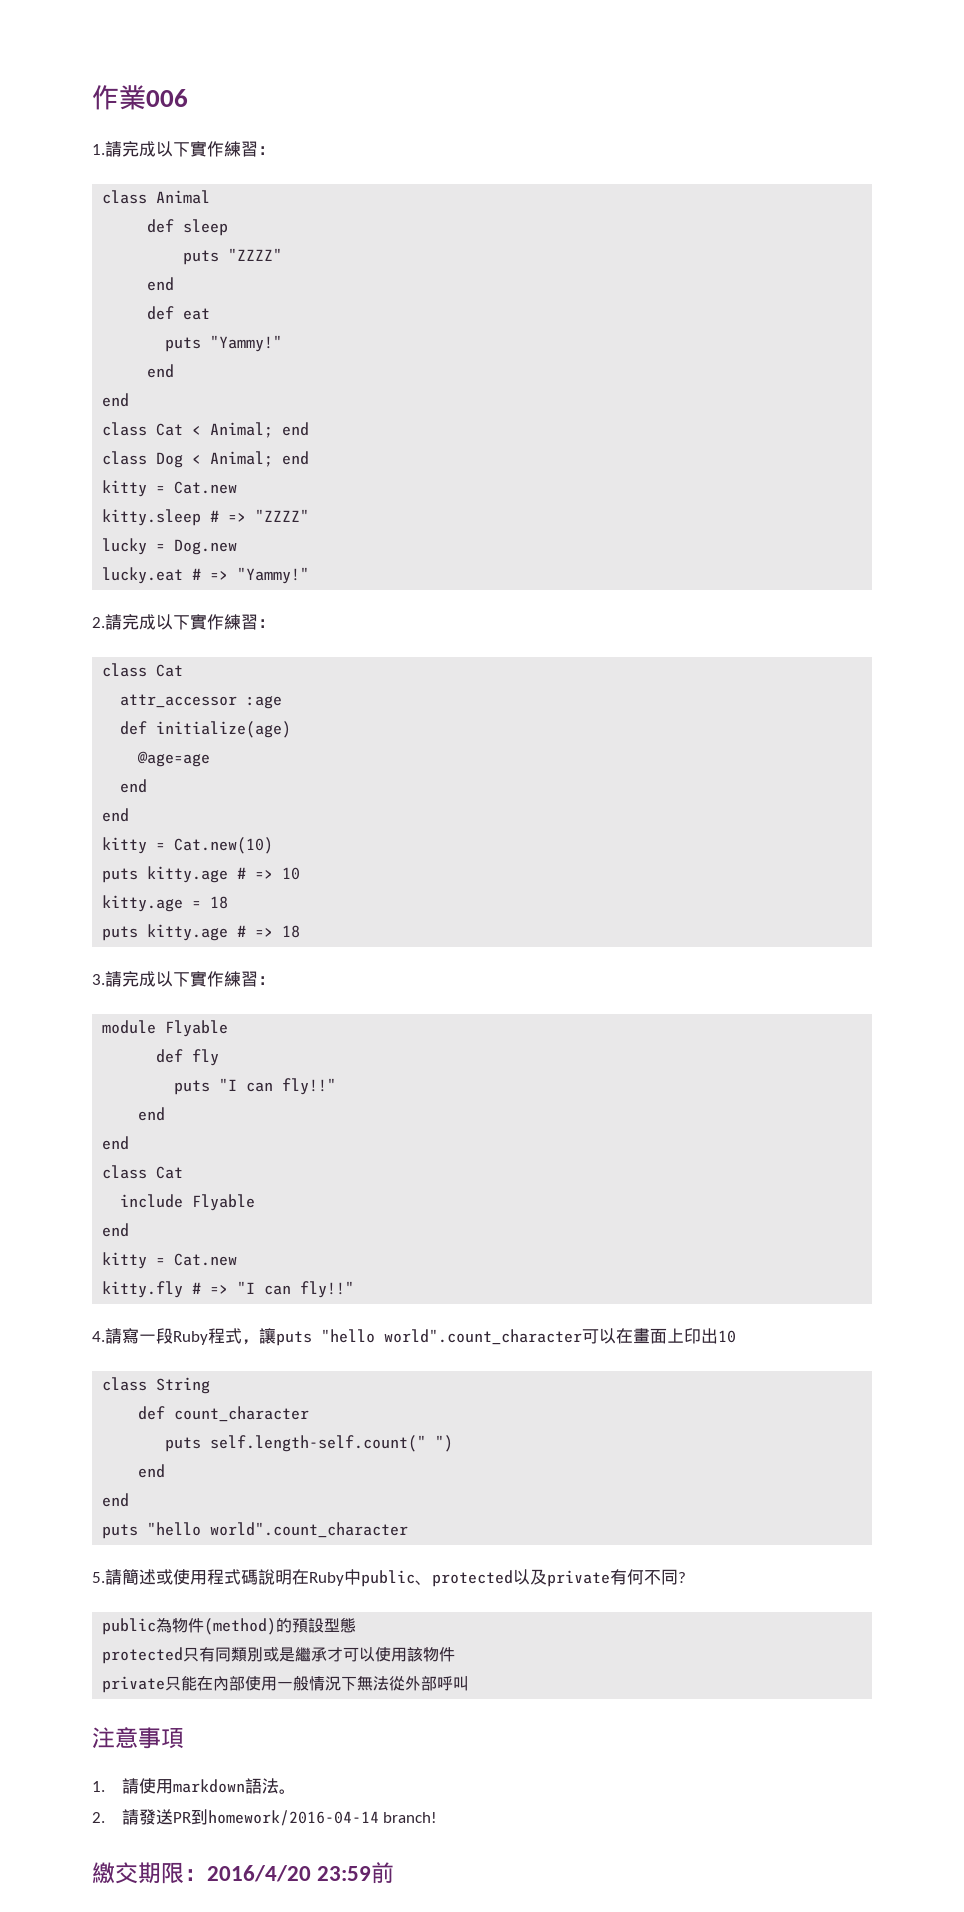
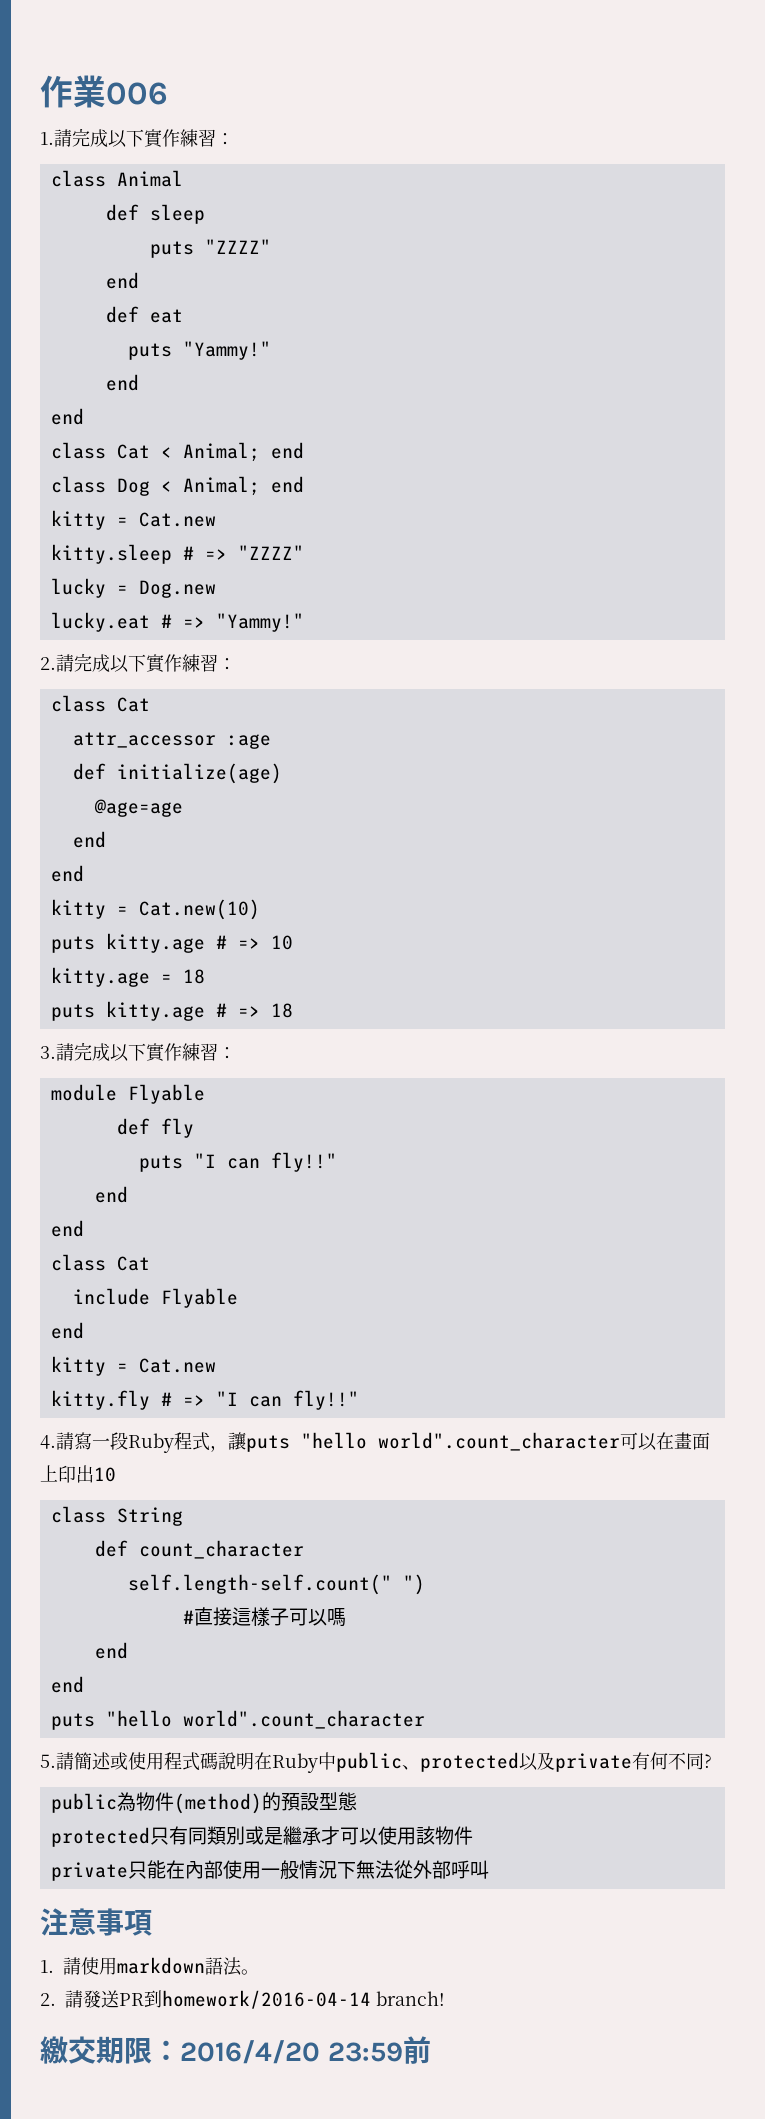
- puts self.length-self.count(" ")
+ self.length-self.count(" ")
+ #直接這樣子可以嗎

